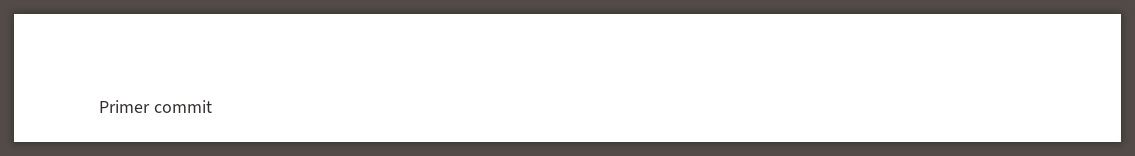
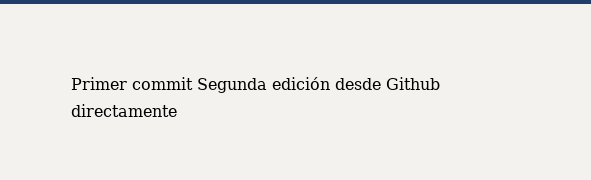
- Primer commit
+ Primer commit Segunda edición desde Github directamente

